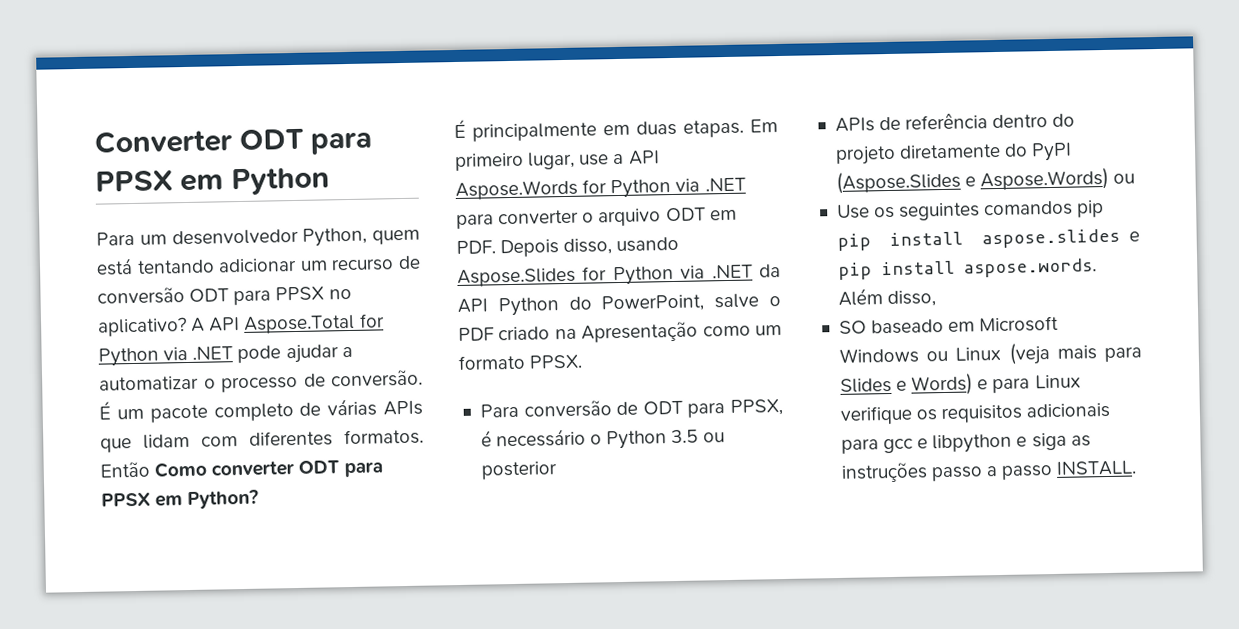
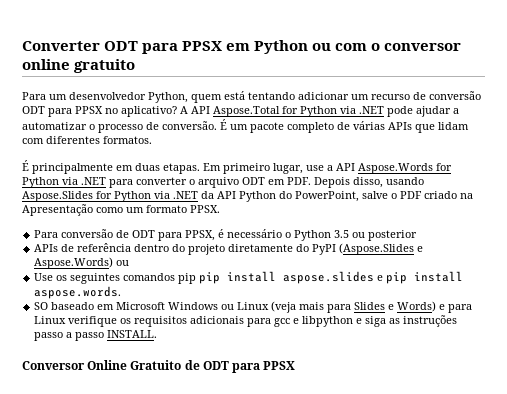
- Converter ODT para PPSX em Python
+ Converter ODT para PPSX em Python ou com o conversor online gratuito
- Então Como converter ODT para PPSX em Python?
- Use os seguintes comandos pip pip install aspose.slides e pip install aspose.words. Além disso,
+ Use os seguintes comandos pip pip install aspose.slides e pip install aspose.words.
+ Conversor Online Gratuito de ODT para PPSX

